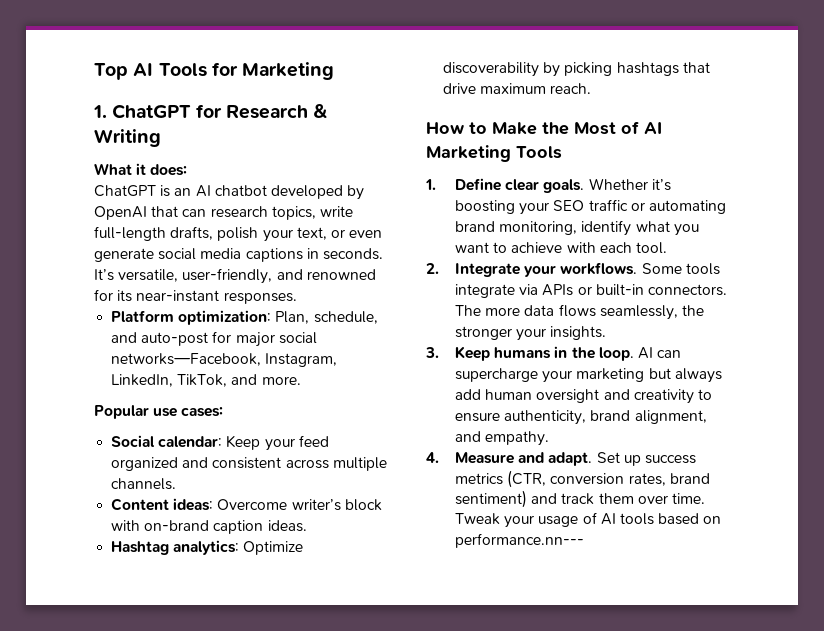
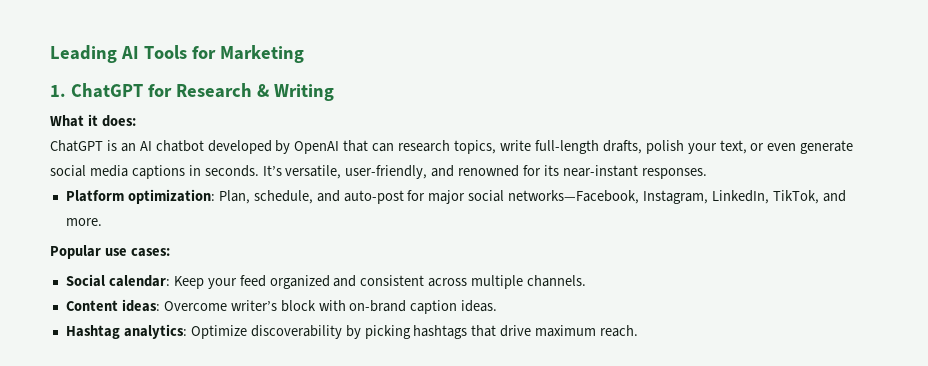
- Top AI Tools for Marketing
+ Leading AI Tools for Marketing
- How to Make the Most of AI Marketing Tools
- 1. Define clear goals. Whether it’s boosting your SEO traffic or automating brand monitoring, identify what you want to achieve with each tool.
- 2. Integrate your workflows. Some tools integrate via APIs or built-in connectors. The more data flows seamlessly, the stronger your insights.
- 3. Keep humans in the loop. AI can supercharge your marketing but always add human oversight and creativity to ensure authenticity, brand alignment, and empathy.
- 4. Measure and adapt. Set up success metrics (CTR, conversion rates, brand sentiment) and track them over time. Tweak your usage of AI tools based on performance.nn---

